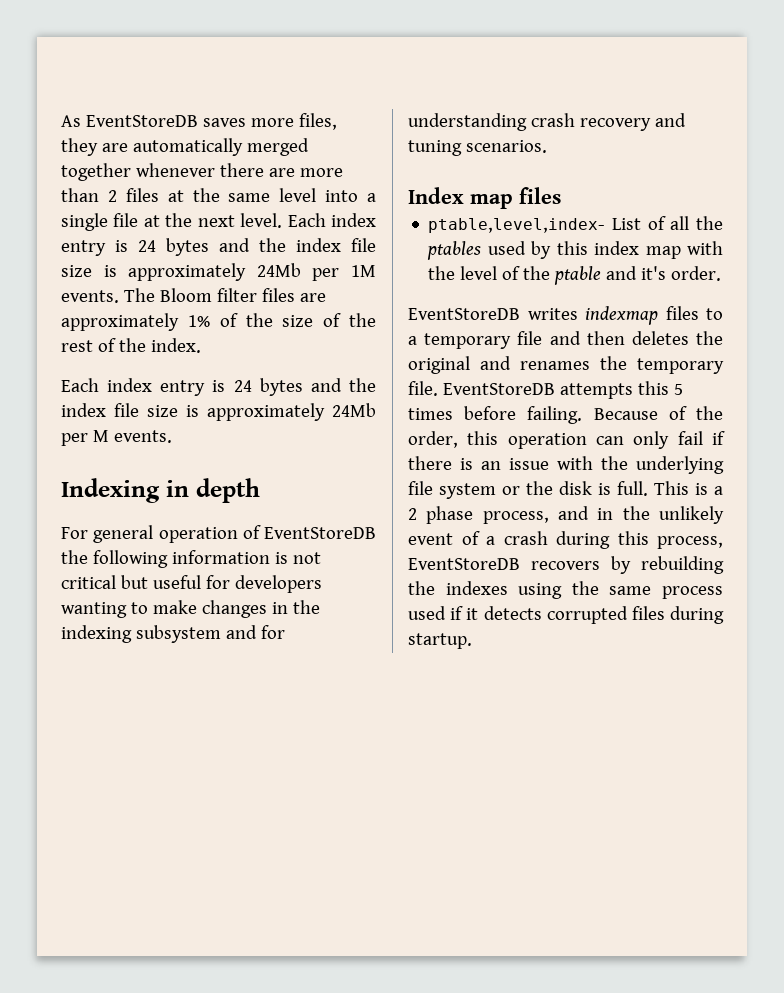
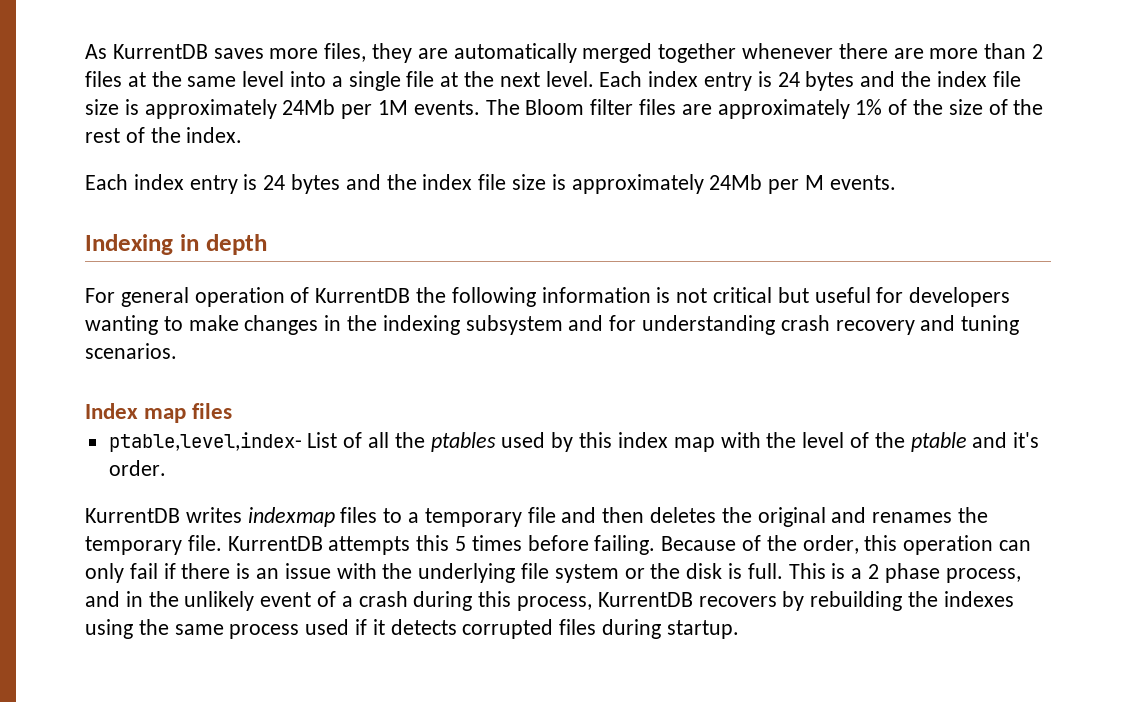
- As EventStoreDB saves more files, they are automatically merged together whenever there are more than 2 files at the same level into a single file at the next level.
+ As KurrentDB saves more files, they are automatically merged together whenever there are more than 2 files at the same level into a single file at the next level.
- For general operation of EventStoreDB the following information is not critical but useful for developers wanting to make changes in the indexing subsystem and for understanding crash recovery and tuning scenarios.
+ For general operation of KurrentDB the following information is not critical but useful for developers wanting to make changes in the indexing subsystem and for understanding crash recovery and tuning scenarios.
- EventStoreDB writes indexmap files to a temporary file and then deletes the original and renames the temporary file.
+ KurrentDB writes indexmap files to a temporary file and then deletes the original and renames the temporary file.
- EventStoreDB attempts this 5 times before failing.
+ KurrentDB attempts this 5 times before failing.
- This is a 2 phase process, and in the unlikely event of a crash during this process, EventStoreDB recovers by rebuilding the indexes using the same process used if it detects corrupted files during startup.
+ This is a 2 phase process, and in the unlikely event of a crash during this process, KurrentDB recovers by rebuilding the indexes using the same process used if it detects corrupted files during startup.

